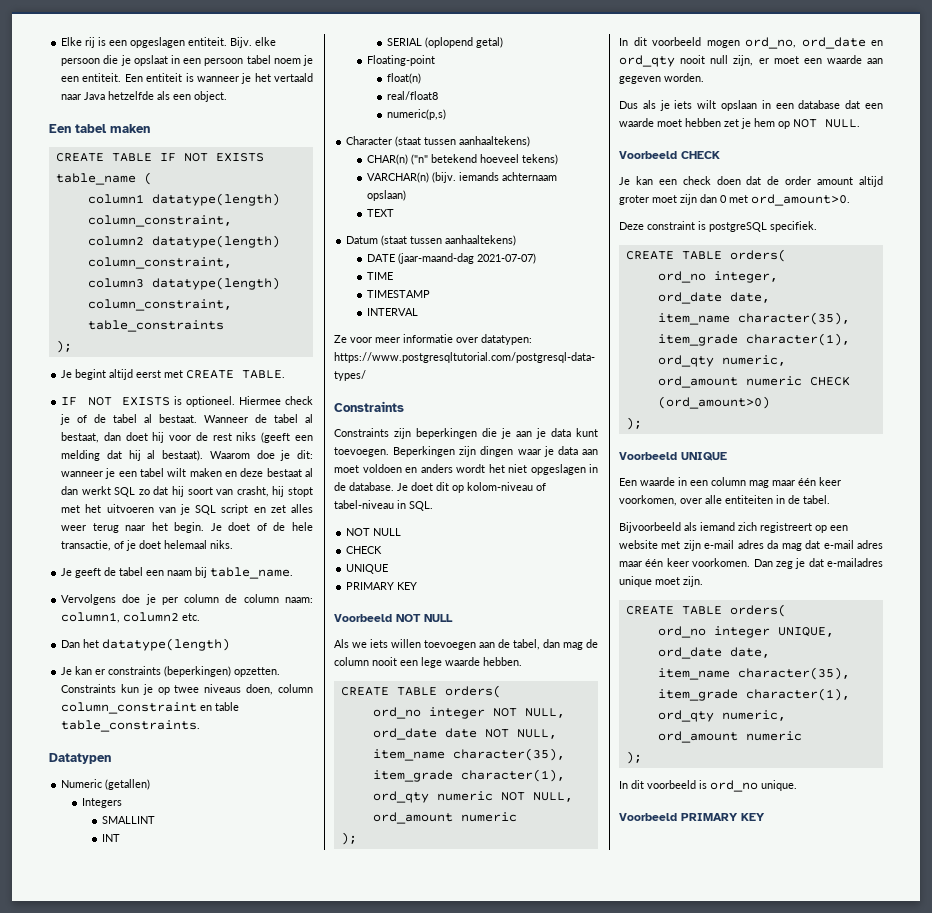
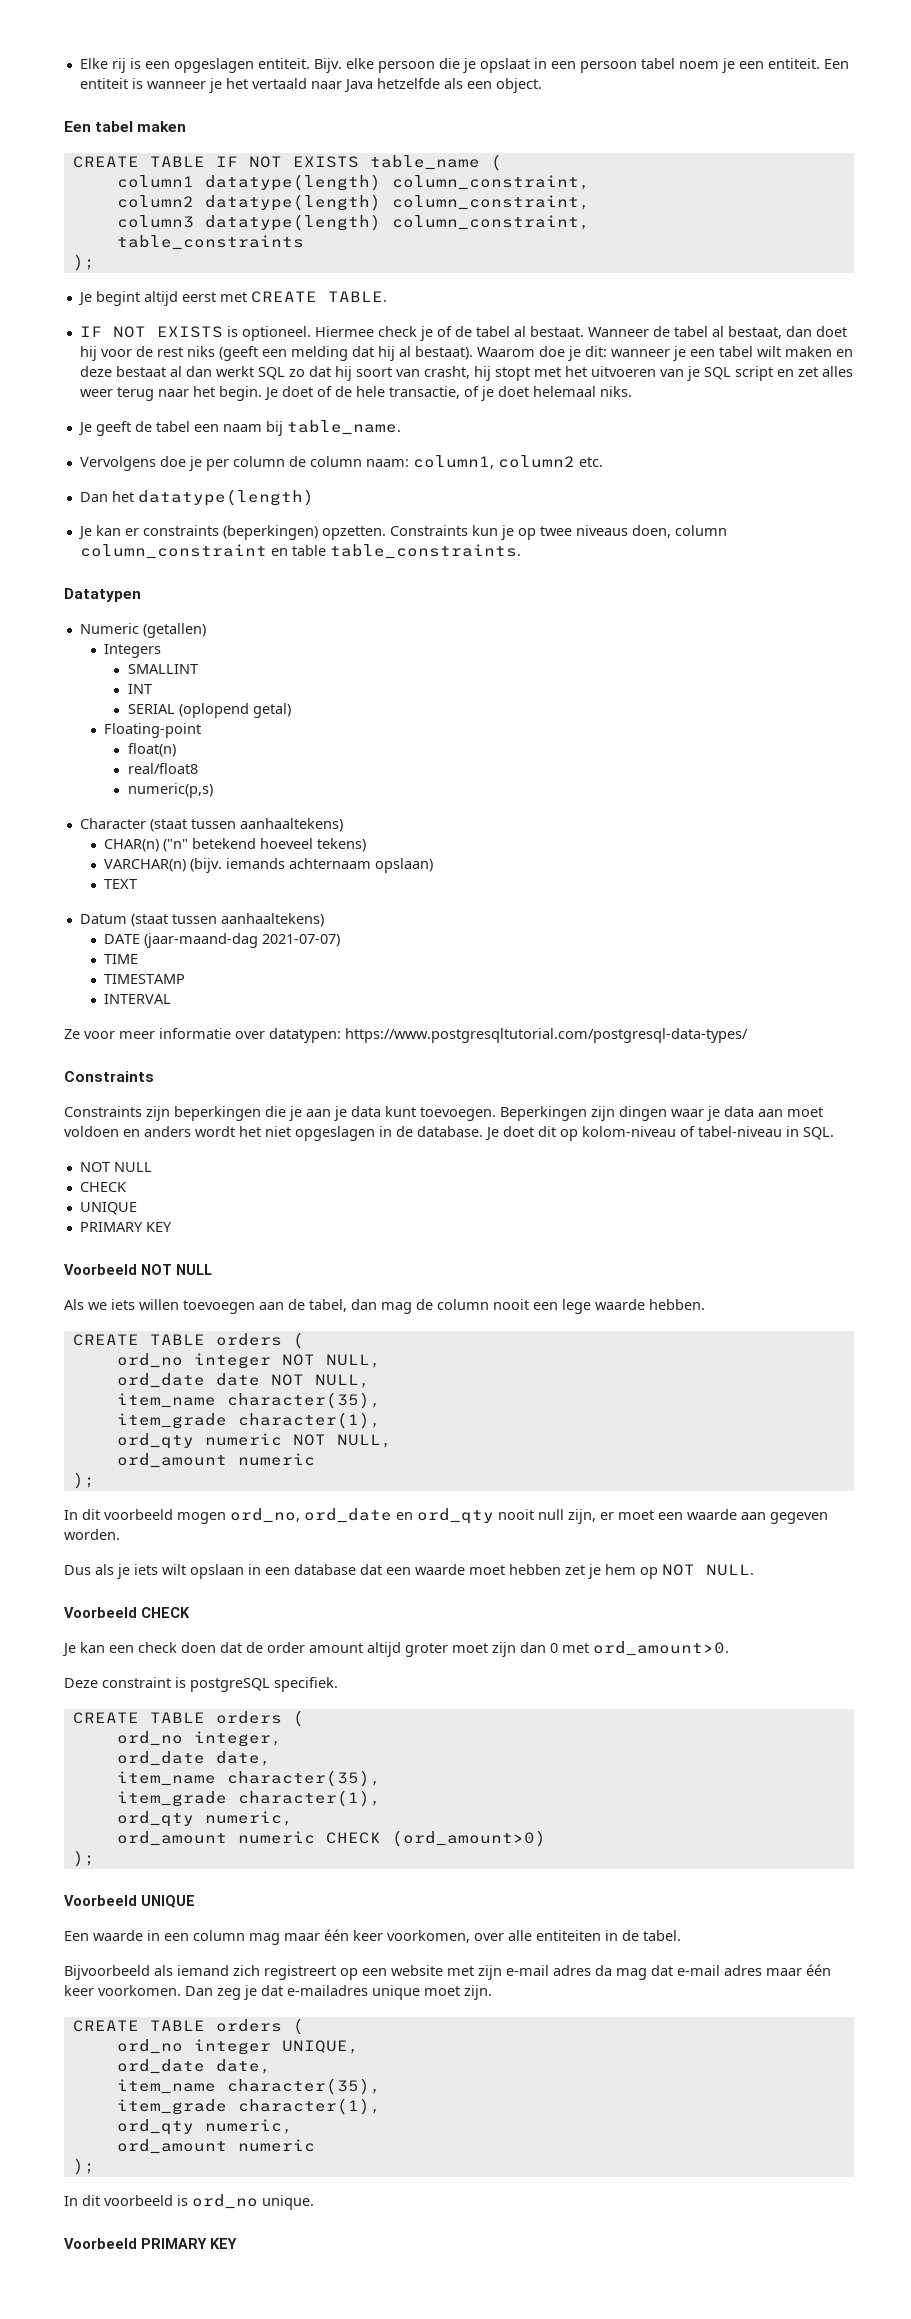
  Als we iets willen toevoegen aan de tabel, dan mag de column nooit een lege waarde hebben.
- CREATE TABLE orders(
+ CREATE TABLE orders (
  Deze constraint is postgreSQL specifiek.
- CREATE TABLE orders(
+ CREATE TABLE orders (
  Dan zeg je dat e-mailadres unique moet zijn.
- CREATE TABLE orders(
+ CREATE TABLE orders (

